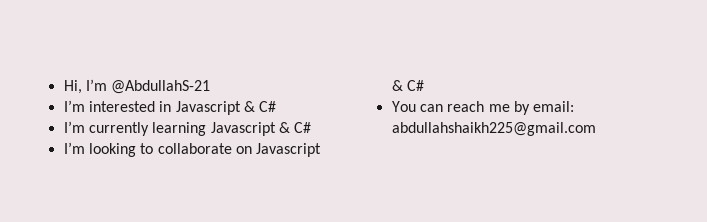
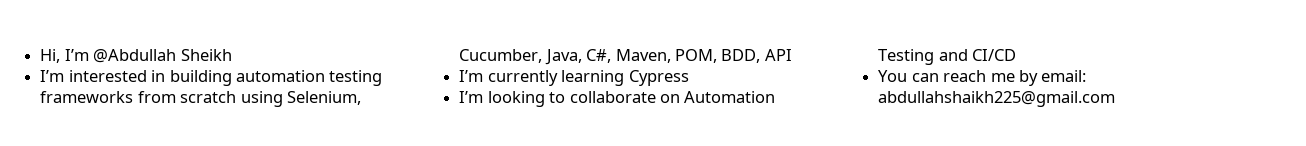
- Hi, I’m @AbdullahS-21
+ Hi, I’m @Abdullah Sheikh
- I’m interested in Javascript & C#
+ I’m interested in building automation testing frameworks from scratch using Selenium, Cucumber, Java, C#, Maven, POM, BDD, API
- I’m currently learning Javascript & C#
+ I’m currently learning Cypress
- I’m looking to collaborate on Javascript & C#
+ I’m looking to collaborate on Automation Testing and CI/CD

